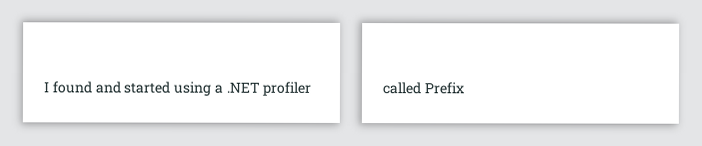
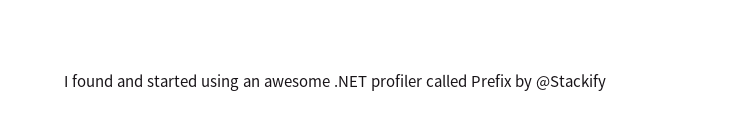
- I found and started using a .NET profiler called Prefix
+ I found and started using an awesome .NET profiler called Prefix by @Stackify

